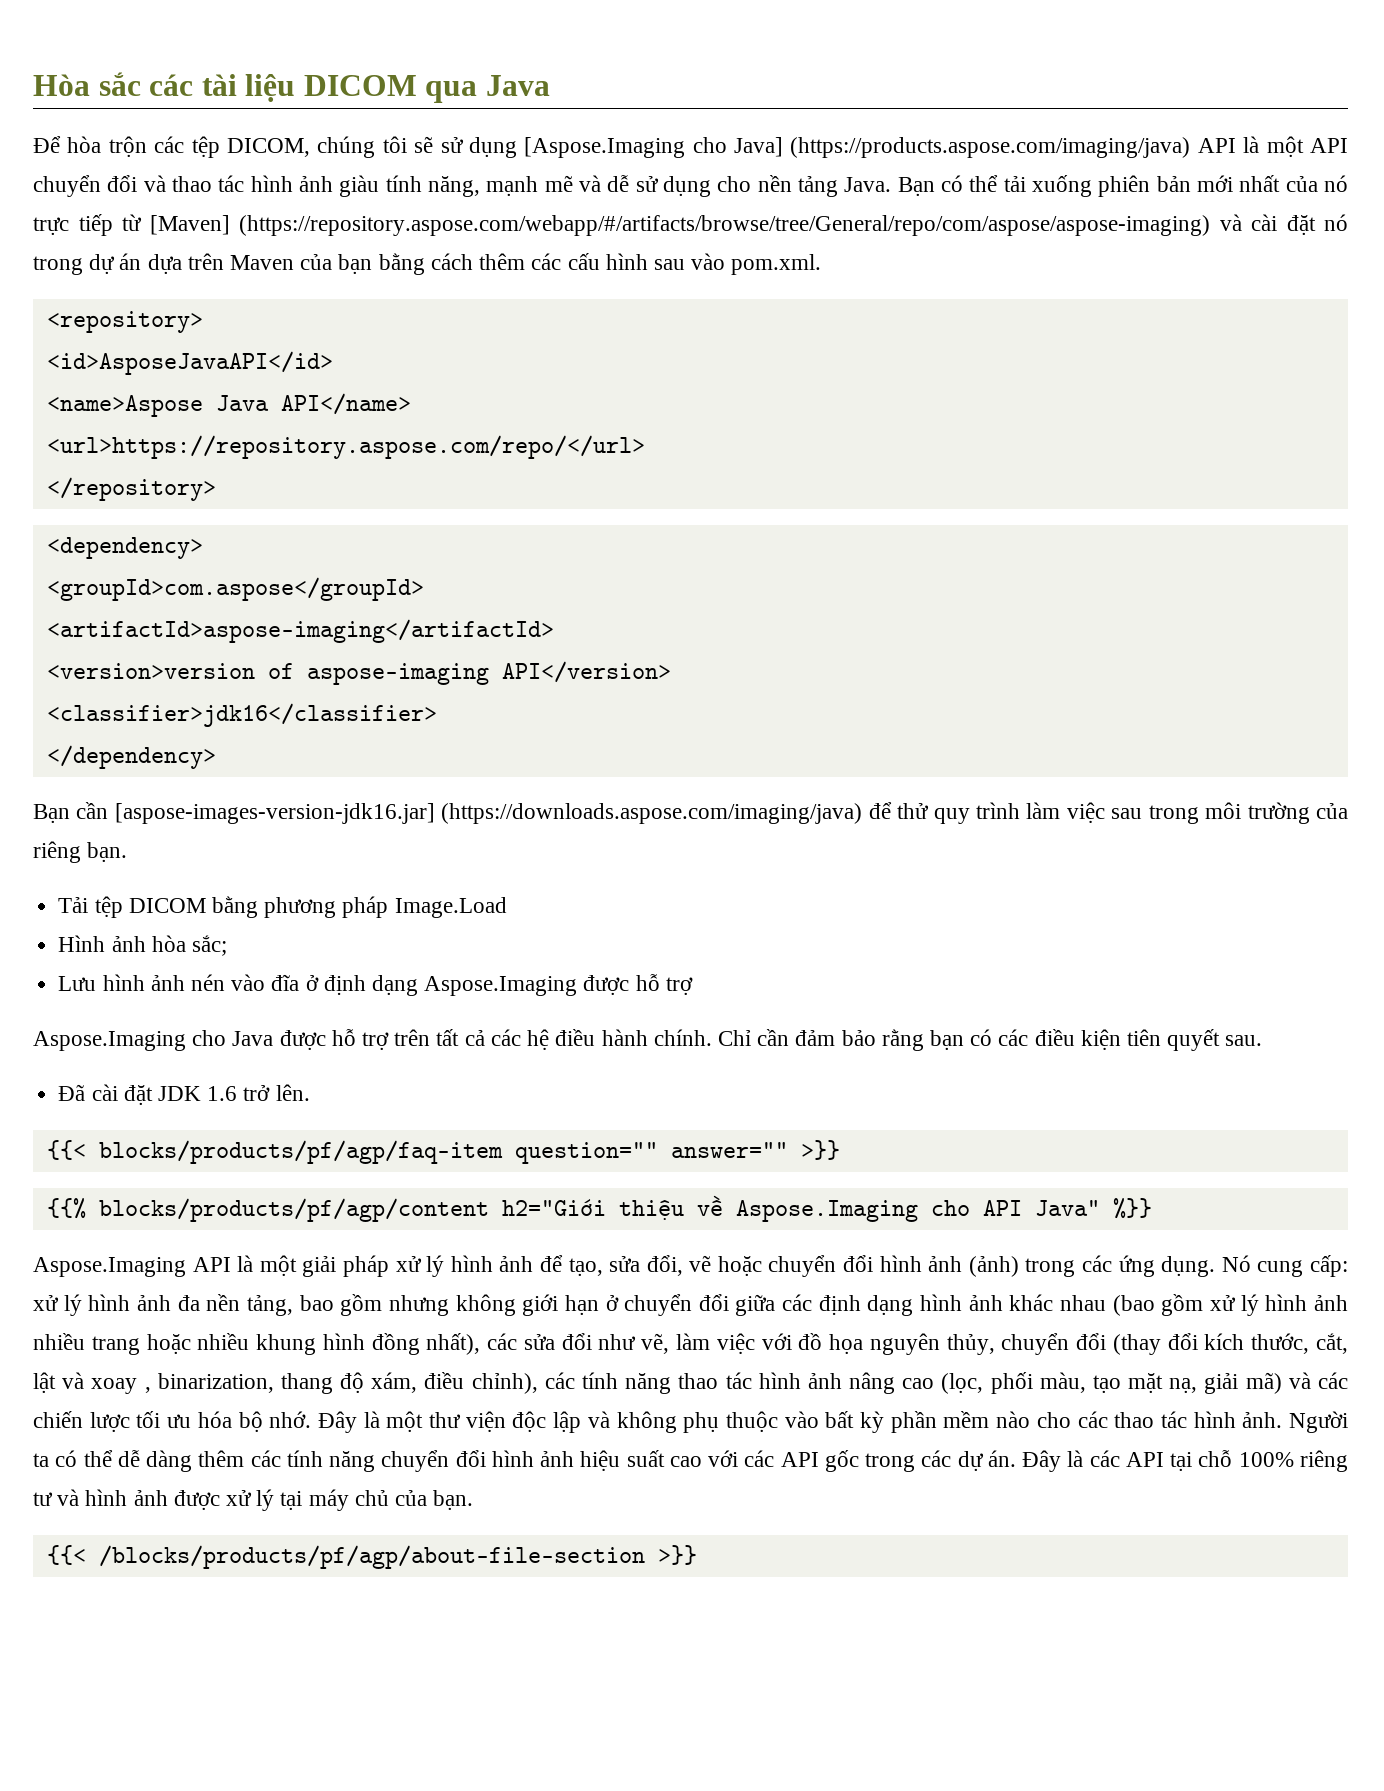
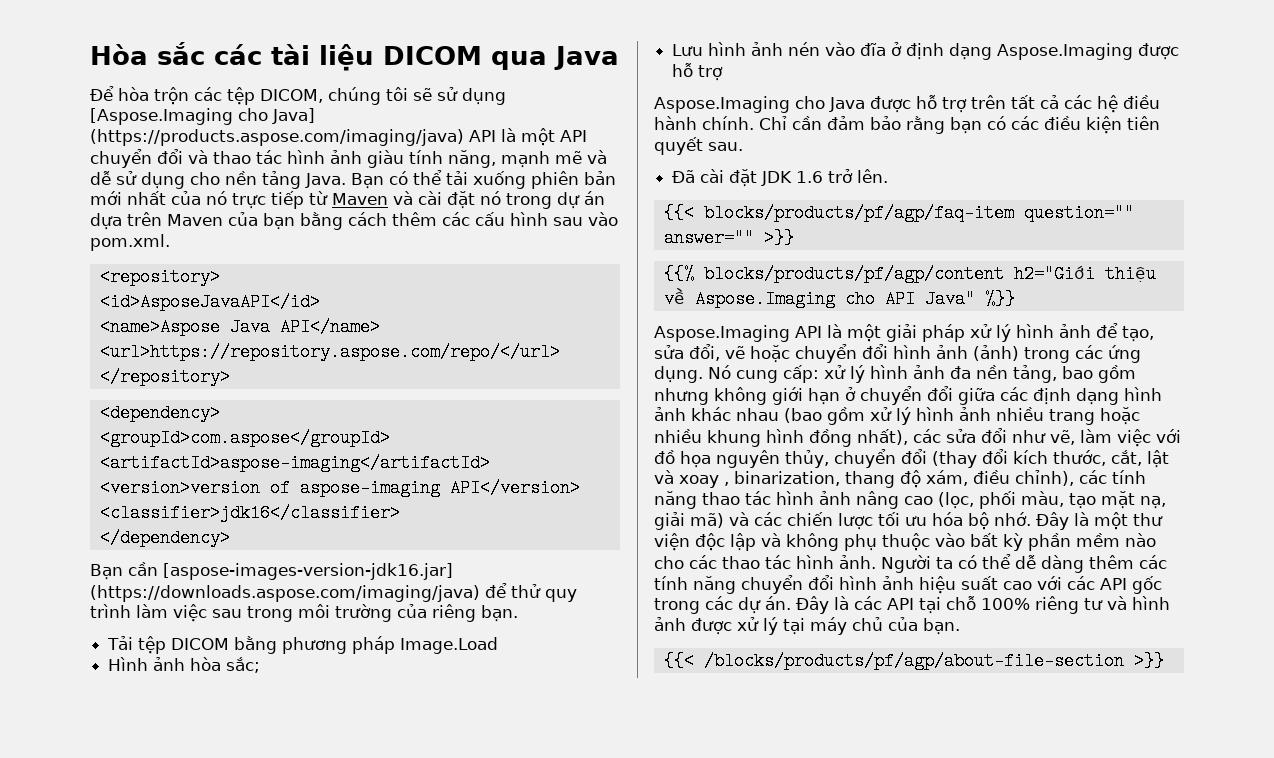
- Bạn có thể tải xuống phiên bản mới nhất của nó trực tiếp từ [Maven] (https://repository.aspose.com/webapp/#/artifacts/browse/tree/General/repo/com/aspose/aspose-imaging) và cài đặt nó trong dự án dựa trên Maven của bạn bằng cách thêm các cấu hình sau vào pom.xml.
+ Bạn có thể tải xuống phiên bản mới nhất của nó trực tiếp từ Maven và cài đặt nó trong dự án dựa trên Maven của bạn bằng cách thêm các cấu hình sau vào pom.xml.

